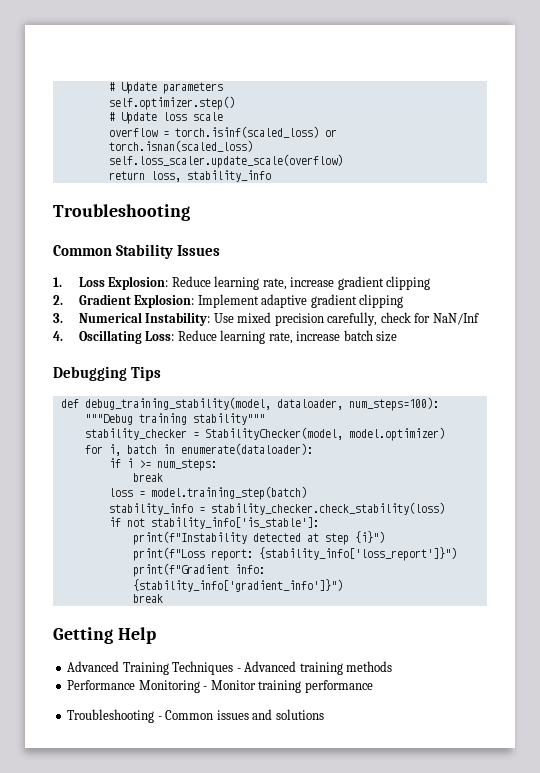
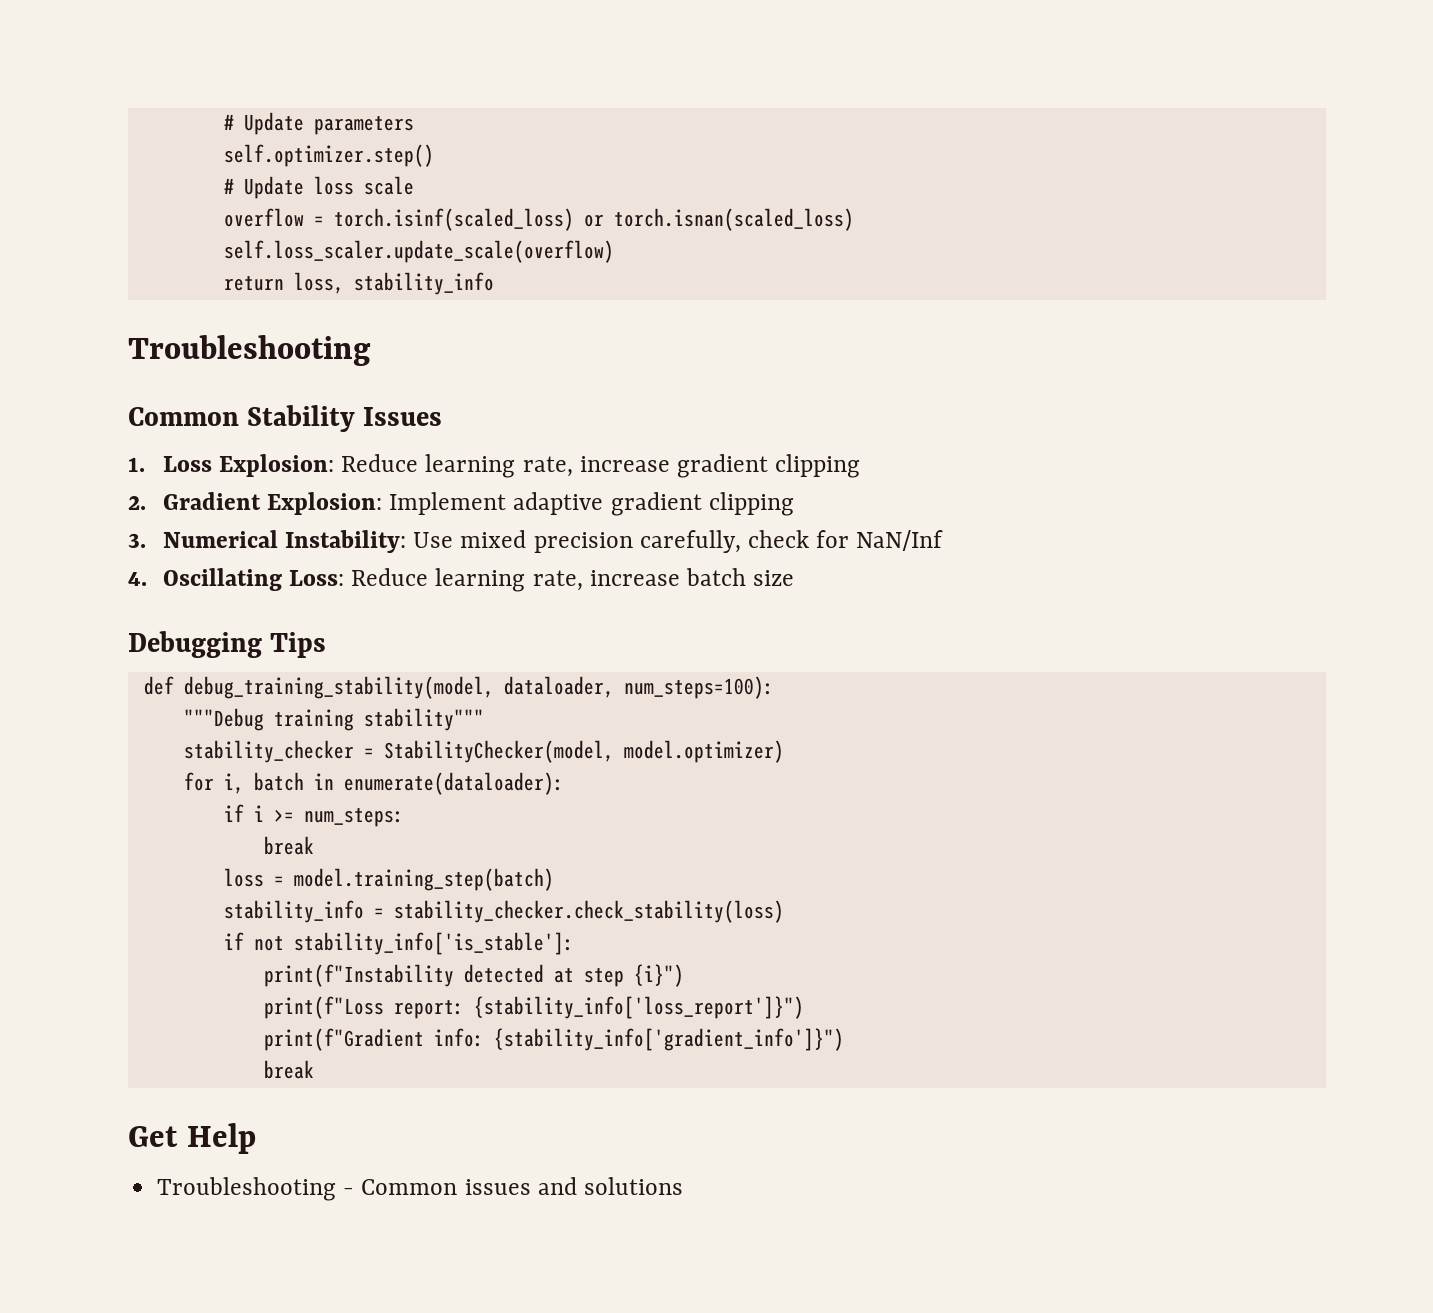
- Getting Help
+ Get Help
- Advanced Training Techniques - Advanced training methods
- Performance Monitoring - Monitor training performance

